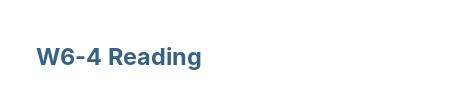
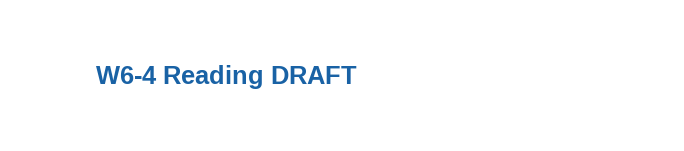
- W6-4 Reading
+ W6-4 Reading DRAFT

